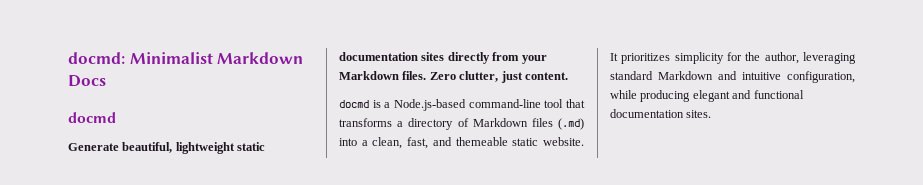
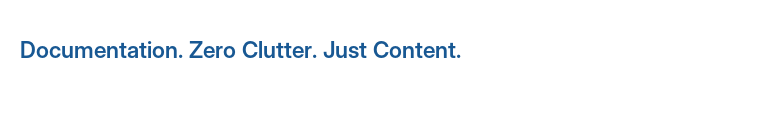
- docmd: Minimalist Markdown Docs
- docmd
- Generate beautiful, lightweight static documentation sites directly from your Markdown files. Zero clutter, just content.
- docmd is a Node.js-based command-line tool that transforms a directory of Markdown files (.md) into a clean, fast, and themeable static website. It prioritizes simplicity for the author, leveraging standard Markdown and intuitive configuration, while producing elegant and functional documentation sites.
+ Documentation. Zero Clutter. Just Content.

